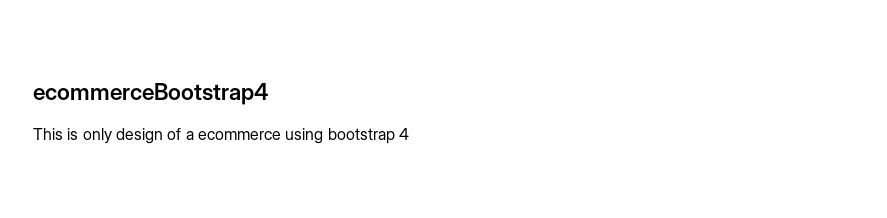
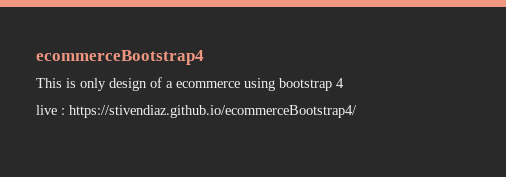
+ live : https://stivendiaz.github.io/ecommerceBootstrap4/

